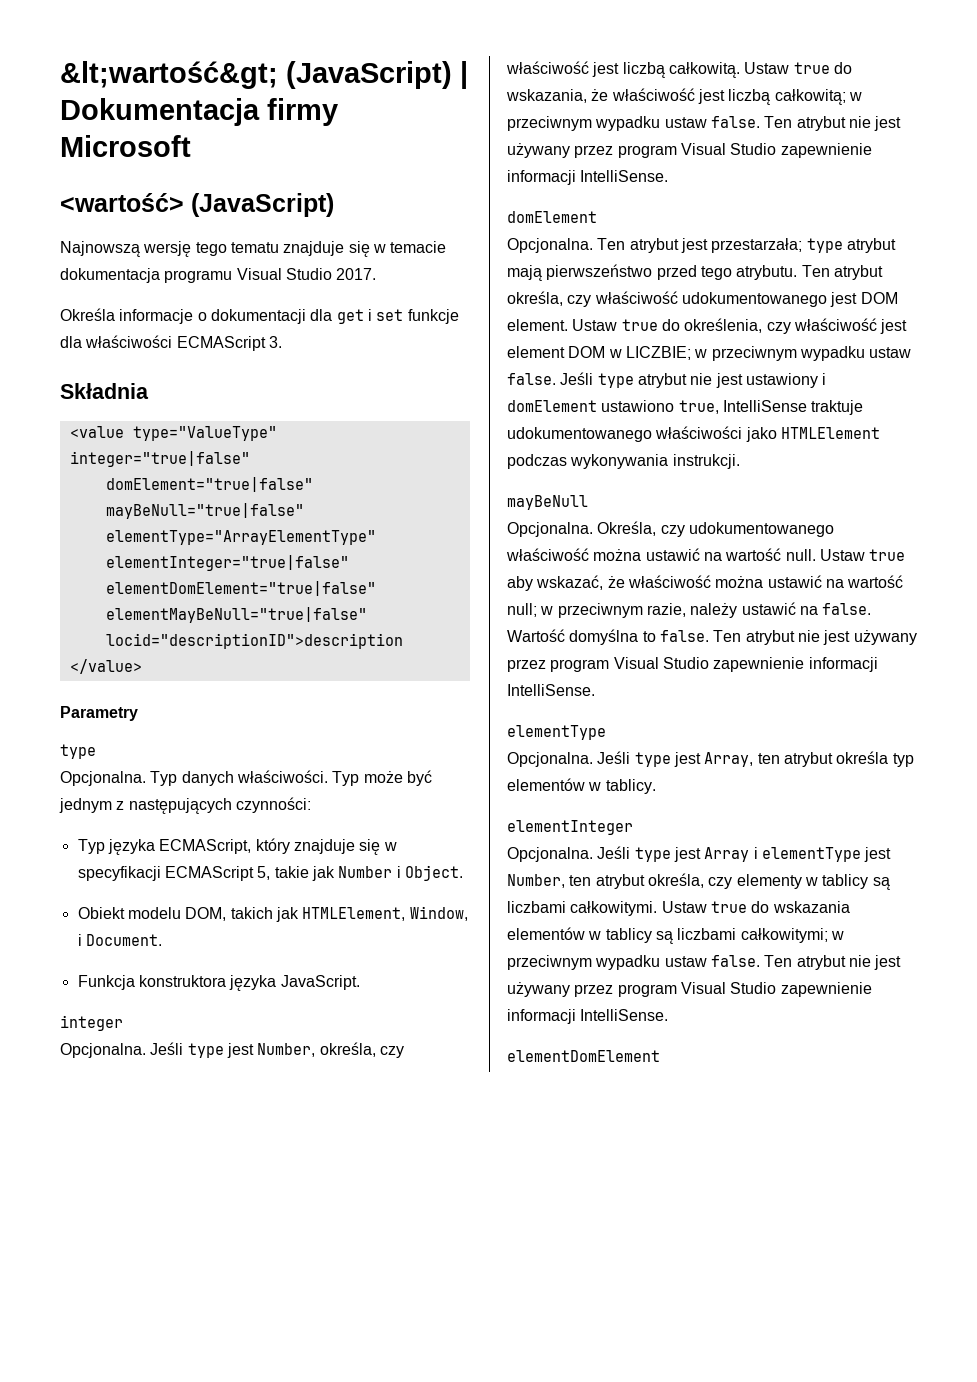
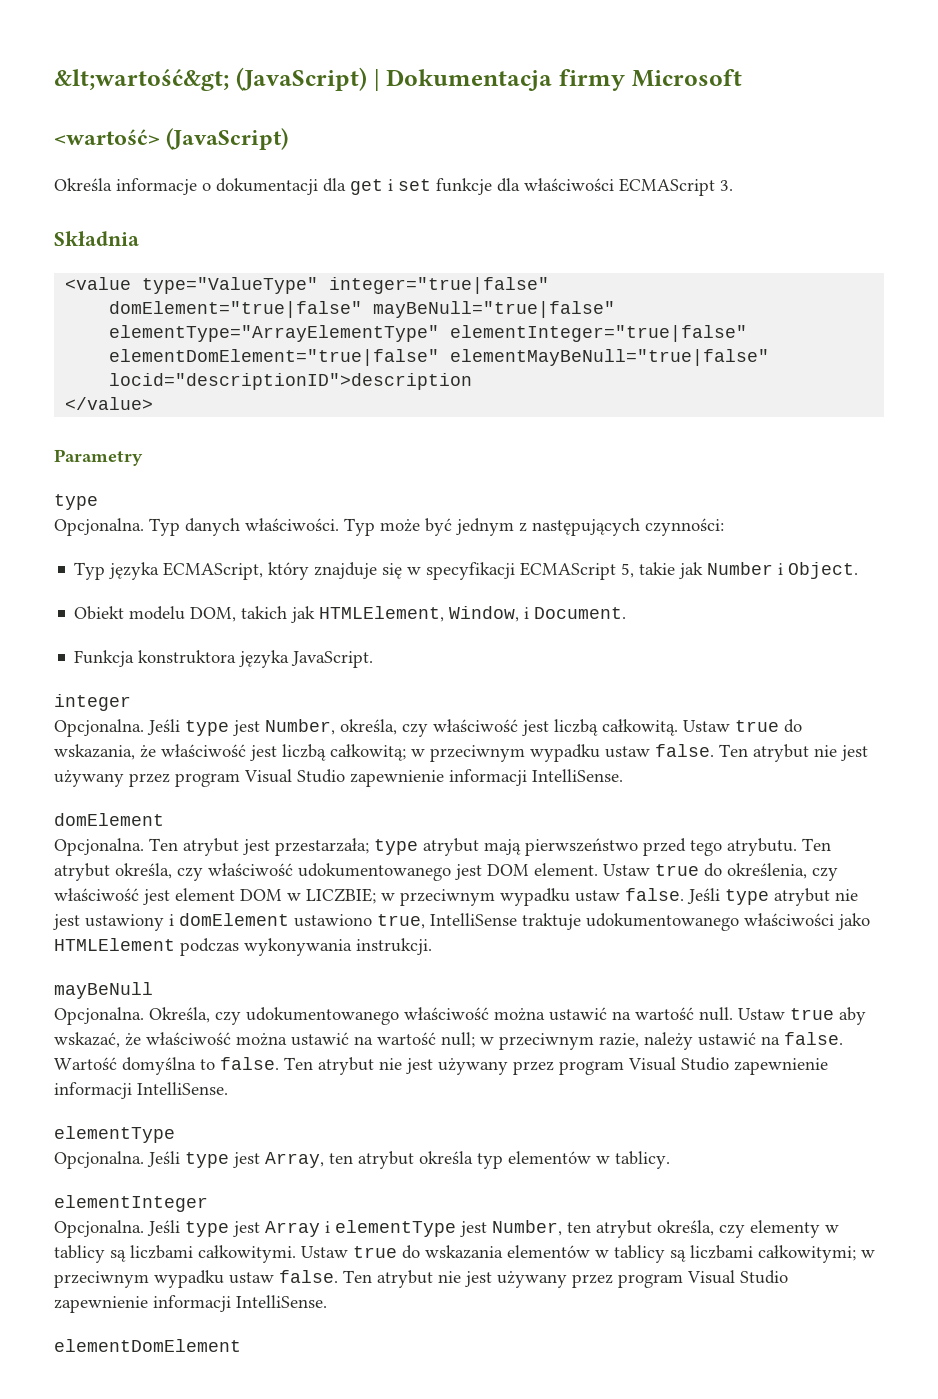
- Najnowszą wersję tego tematu znajduje się w temacie dokumentacja programu Visual Studio 2017.

